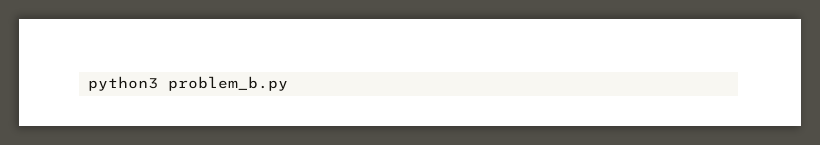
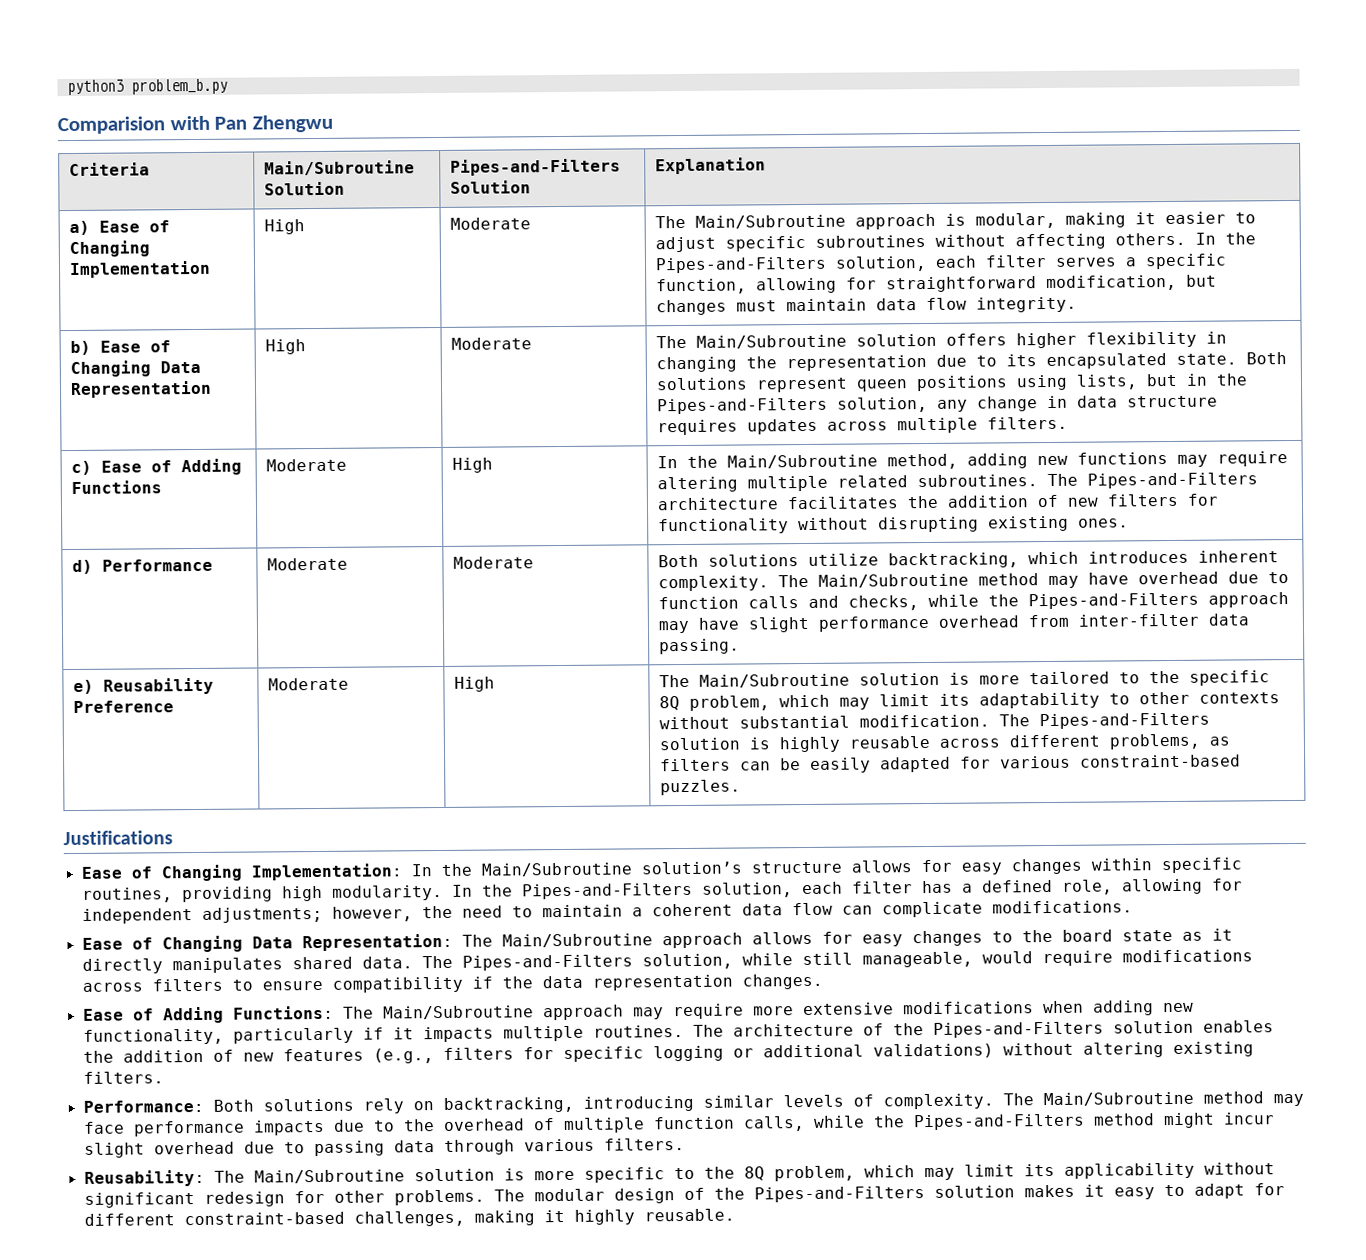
+ Comparision with Pan Zhengwu
+ Criteria | Main/Subroutine Solution | Pipes-and-Filters Solution | Explanation
+ a) Ease of Changing Implementation | High | Moderate | The Main/Subroutine approach is modular, making it easier to adjust specific subroutines without affecting others. In the Pipes-and-Filters solution, each filter serves a specific function, allowing for straightforward modification, but changes must maintain data flow integrity.
+ b) Ease of Changing Data Representation | High | Moderate | The Main/Subroutine solution offers higher flexibility in changing the representation due to its encapsulated state. Both solutions represent queen positions using lists, but in the Pipes-and-Filters solution, any change in data structure requires updates across multiple filters.
+ c) Ease of Adding Functions | Moderate | High | In the Main/Subroutine method, adding new functions may require altering multiple related subroutines. The Pipes-and-Filters architecture facilitates the addition of new filters for functionality without disrupting existing ones.
+ d) Performance | Moderate | Moderate | Both solutions utilize backtracking, which introduces inherent complexity. The Main/Subroutine method may have overhead due to function calls and checks, while the Pipes-and-Filters approach may have slight performance overhead from inter-filter data passing.
+ e) Reusability Preference | Moderate | High | The Main/Subroutine solution is more tailored to the specific 8Q problem, which may limit its adaptability to other contexts without substantial modification. The Pipes-and-Filters solution is highly reusable across different problems, as filters can be easily adapted for various constraint-based puzzles.
+ Justifications
+ Ease of Changing Implementation: In the Main/Subroutine solution’s structure allows for easy changes within specific routines, providing high modularity. In the Pipes-and-Filters solution, each filter has a defined role, allowing for independent adjustments; however, the need to maintain a coherent data flow can complicate modifications.
+ Ease of Changing Data Representation: The Main/Subroutine approach allows for easy changes to the board state as it directly manipulates shared data. The Pipes-and-Filters solution, while still manageable, would require modifications across filters to ensure compatibility if the data representation changes.
+ Ease of Adding Functions: The Main/Subroutine approach may require more extensive modifications when adding new functionality, particularly if it impacts multiple routines. The architecture of the Pipes-and-Filters solution enables the addition of new features (e.g., filters for specific logging or additional validations) without altering existing filters.
+ Performance: Both solutions rely on backtracking, introducing similar levels of complexity. The Main/Subroutine method may face performance impacts due to the overhead of multiple function calls, while the Pipes-and-Filters method might incur slight overhead due to passing data through various filters.
+ Reusability: The Main/Subroutine solution is more specific to the 8Q problem, which may limit its applicability without significant redesign for other problems. The modular design of the Pipes-and-Filters solution makes it easy to adapt for different constraint-based challenges, making it highly reusable.

